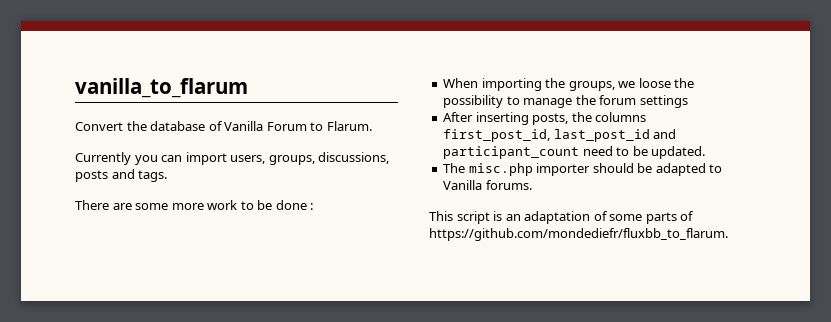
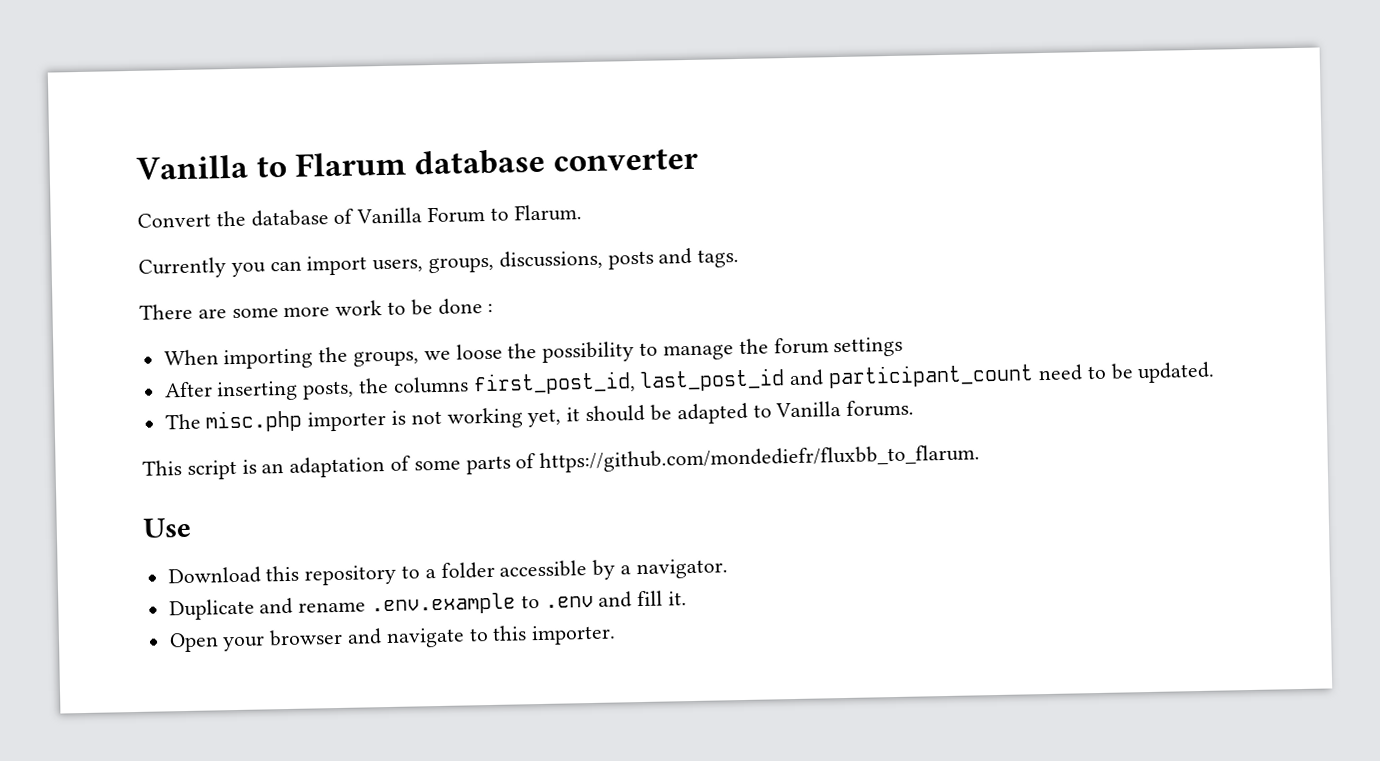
- vanilla_to_flarum
+ Vanilla to Flarum database converter
- The misc.php importer should be adapted to Vanilla forums.
+ The misc.php importer is not working yet, it should be adapted to Vanilla forums.
+ Use
+ Download this repository to a folder accessible by a navigator.
+ Duplicate and rename .env.example to .env and fill it.
+ Open your browser and navigate to this importer.

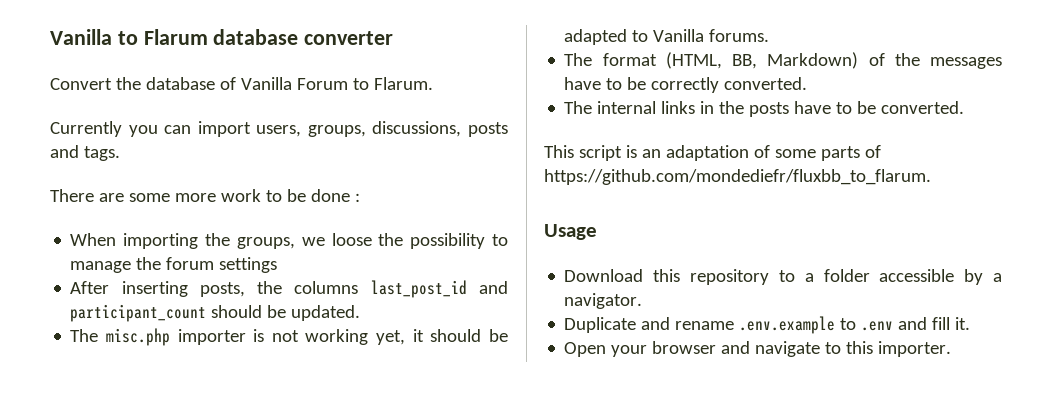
- After inserting posts, the columns first_post_id, last_post_id and participant_count need to be updated.
+ After inserting posts, the columns last_post_id and participant_count should be updated.
+ The format (HTML, BB, Markdown) of the messages have to be correctly converted.
+ The internal links in the posts have to be converted.
- Use
+ Usage

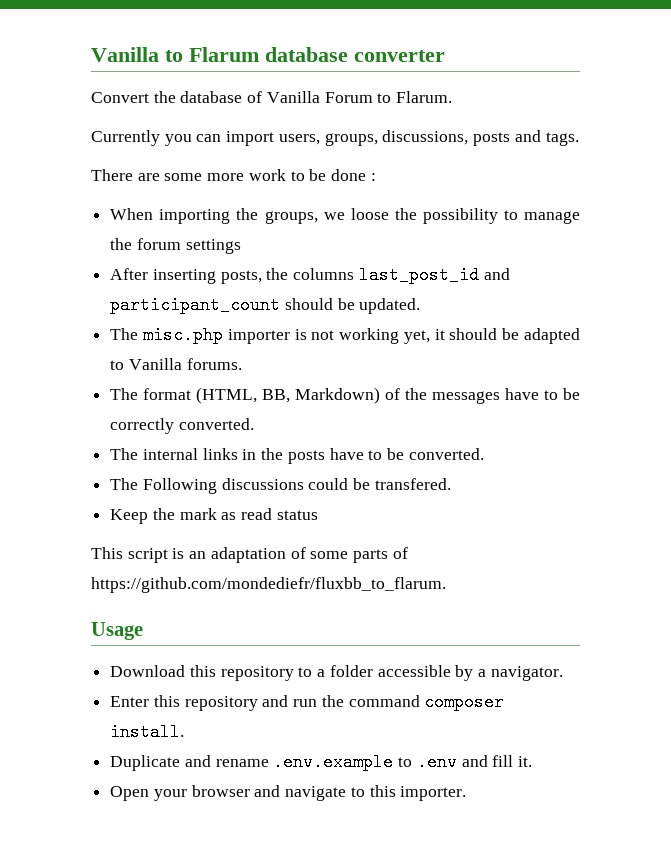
+ The Following discussions could be transfered.
+ Keep the mark as read status
+ Enter this repository and run the command composer install.

